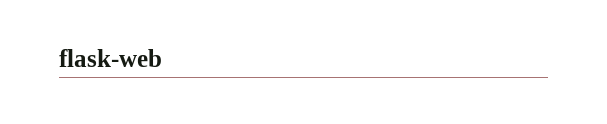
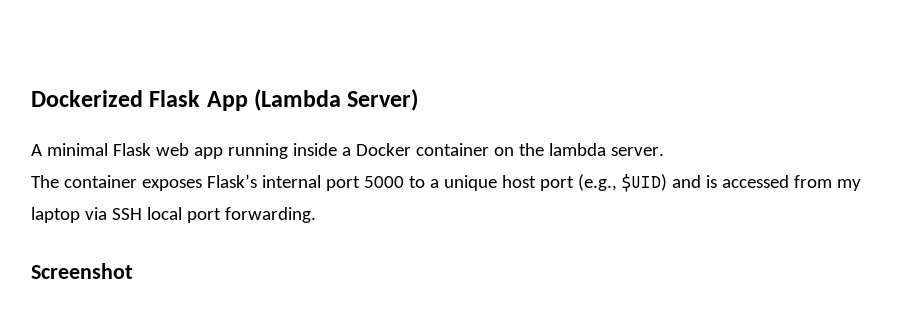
- flask-web
+ Dockerized Flask App (Lambda Server)
+ A minimal Flask web app running inside a Docker container on the lambda server.
+ The container exposes Flask’s internal port 5000 to a unique host port (e.g., $UID) and is accessed from my laptop via SSH local port forwarding.
+ Screenshot

